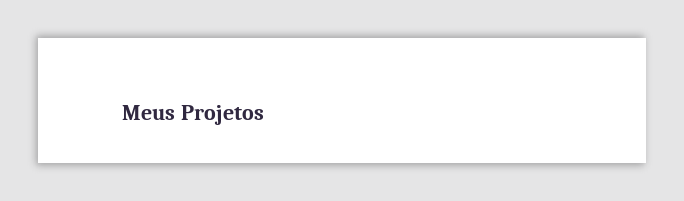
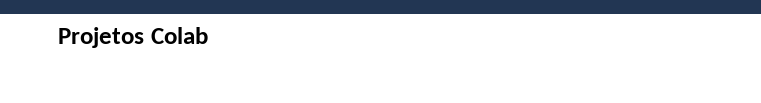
- Meus Projetos
+ Projetos Colab

